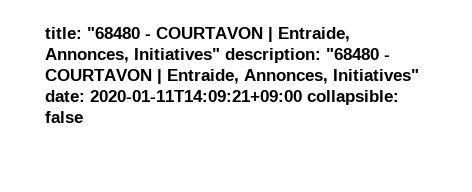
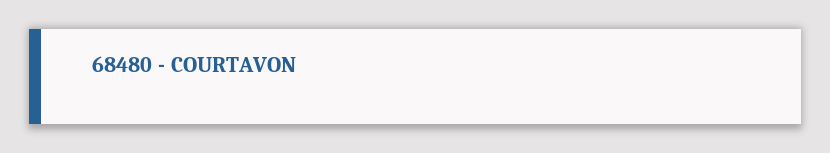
- title: "68480 - COURTAVON | Entraide, Annonces, Initiatives" description: "68480 - COURTAVON | Entraide, Annonces, Initiatives" date: 2020-01-11T14:09:21+09:00 collapsible: false
+ 68480 - COURTAVON

